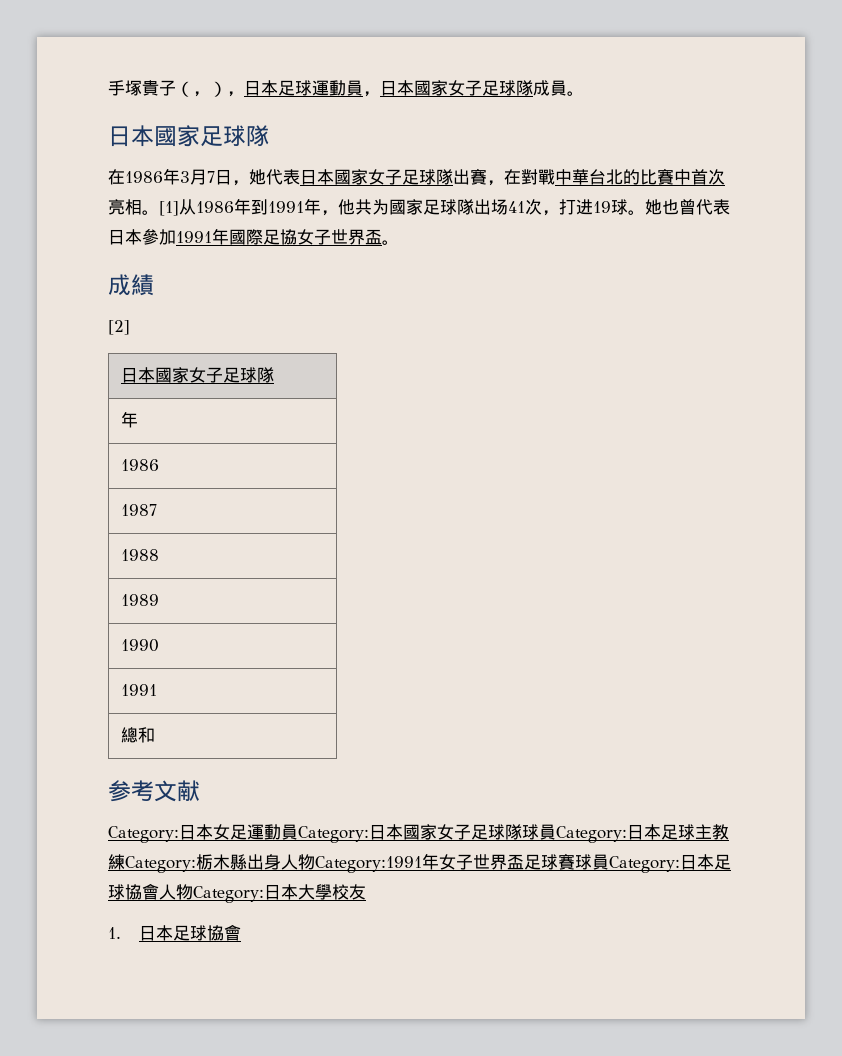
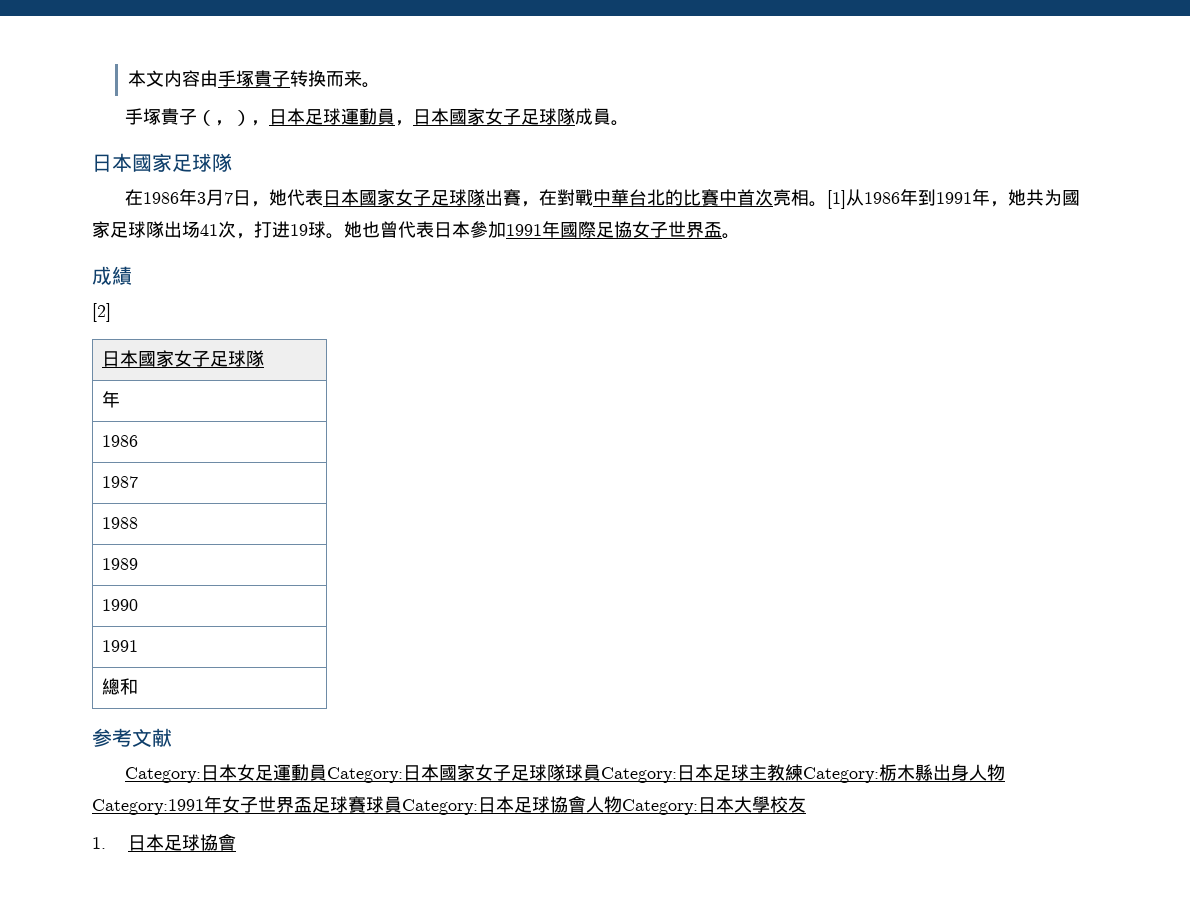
+ 本文内容由手塚貴子转换而来。
- [1]从1986年到1991年，他共为國家足球隊出场41次，打进19球。
+ [1]从1986年到1991年，她共为國家足球隊出场41次，打进19球。

